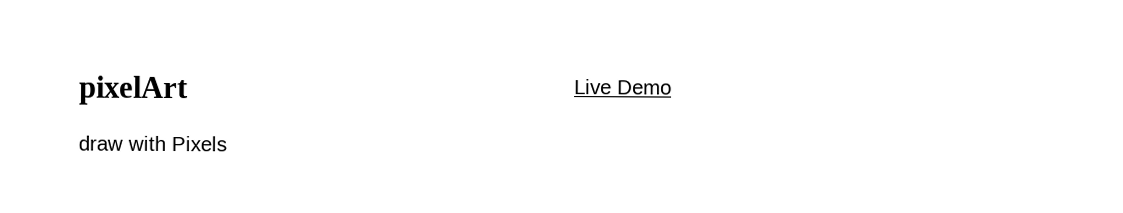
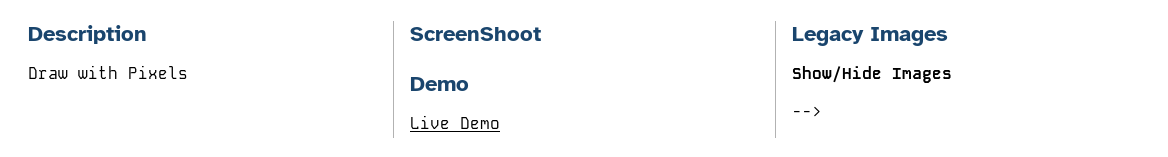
- pixelArt
- draw with Pixels
+ Description
+ Draw with Pixels
+ ScreenShoot
+ Demo
+ Legacy Images
+ Show/Hide Images
+ -->

